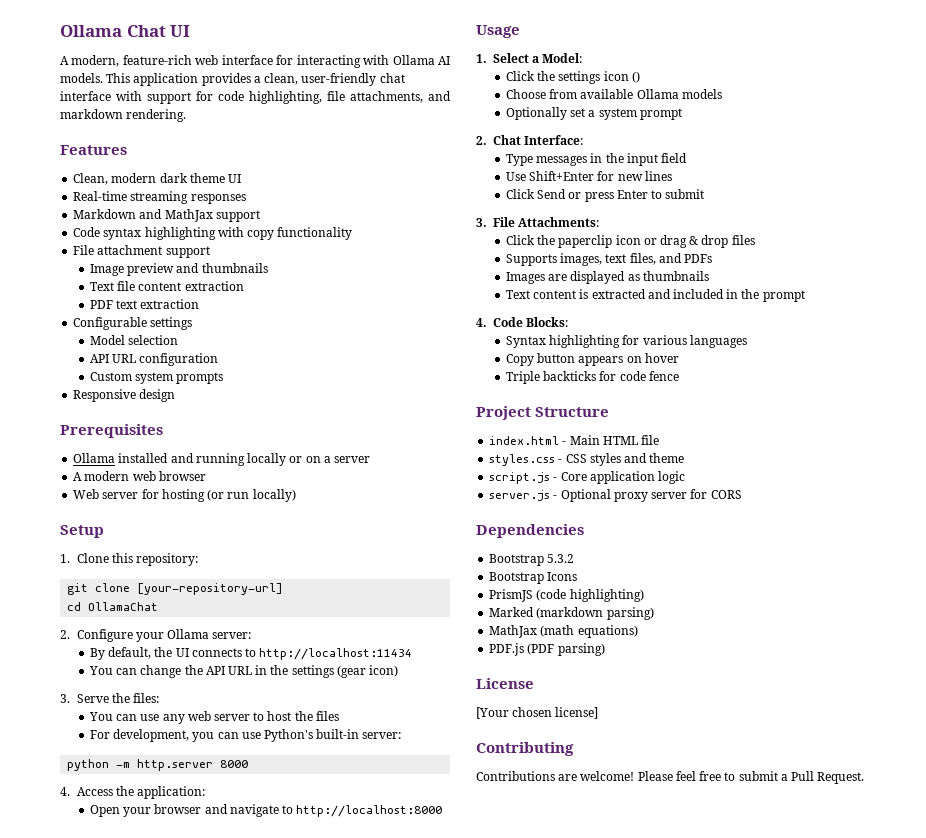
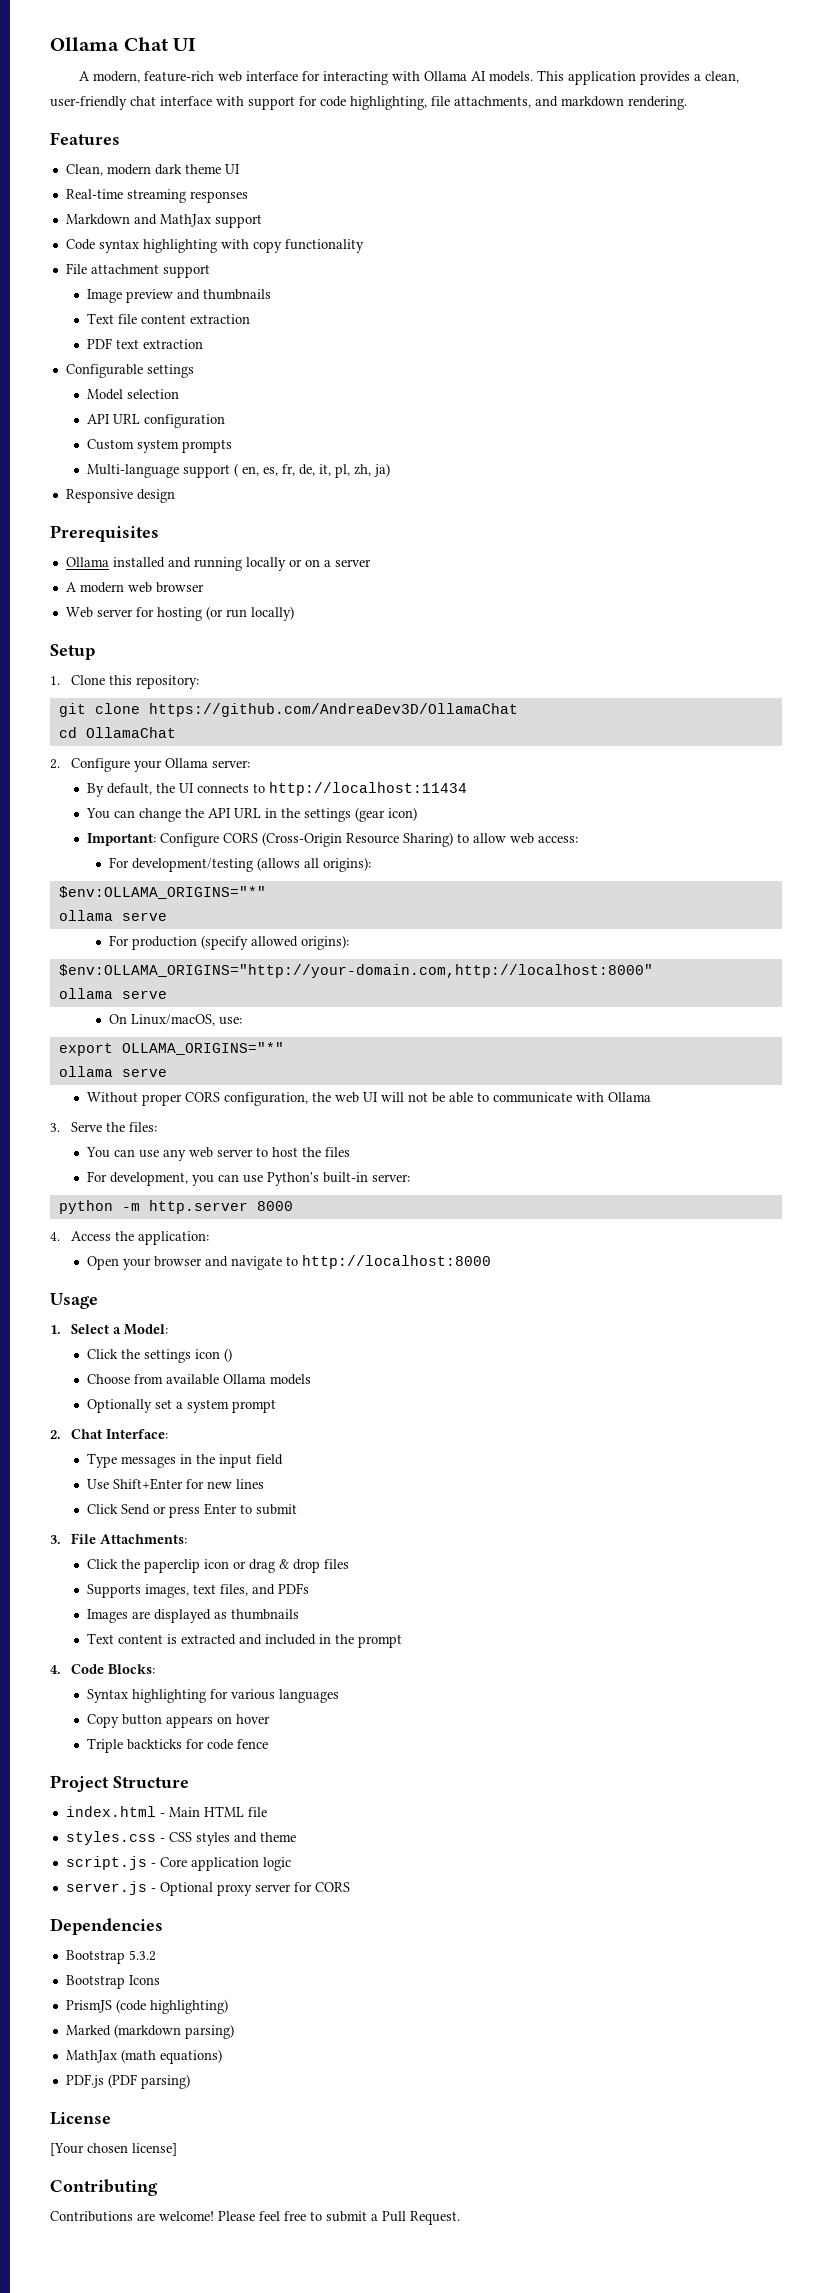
+ Multi-language support ( en, es, fr, de, it, pl, zh, ja)
- git clone [your-repository-url]
+ git clone https://github.com/AndreaDev3D/OllamaChat
+ Important: Configure CORS (Cross-Origin Resource Sharing) to allow web access:
+ For development/testing (allows all origins):
+ $env:OLLAMA_ORIGINS="*"
+ ollama serve
+ For production (specify allowed origins):
+ $env:OLLAMA_ORIGINS="http://your-domain.com,http://localhost:8000"
+ ollama serve
+ On Linux/macOS, use:
+ export OLLAMA_ORIGINS="*"
+ ollama serve
+ Without proper CORS configuration, the web UI will not be able to communicate with Ollama

